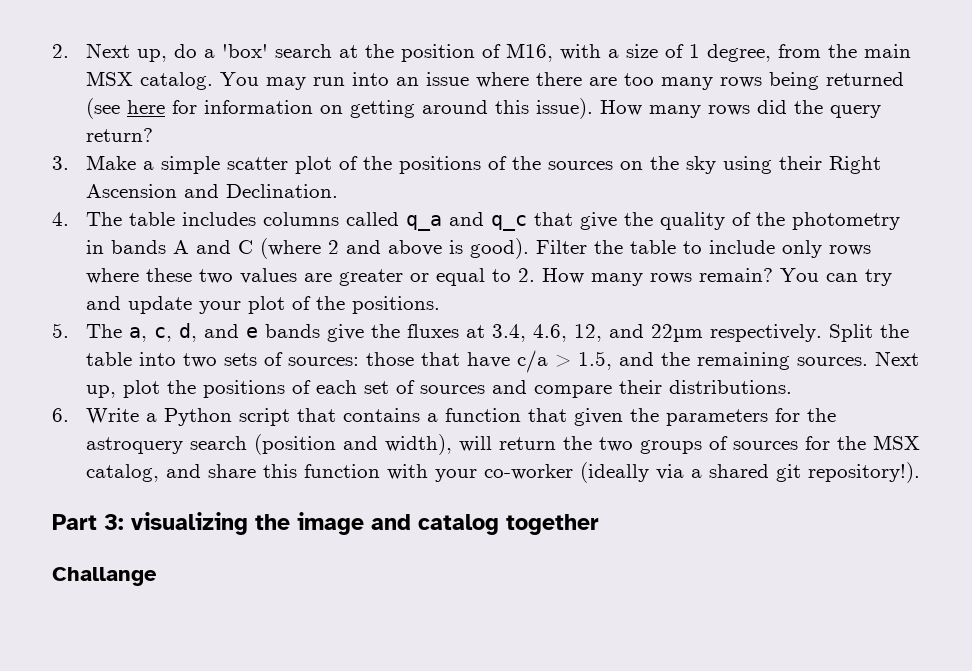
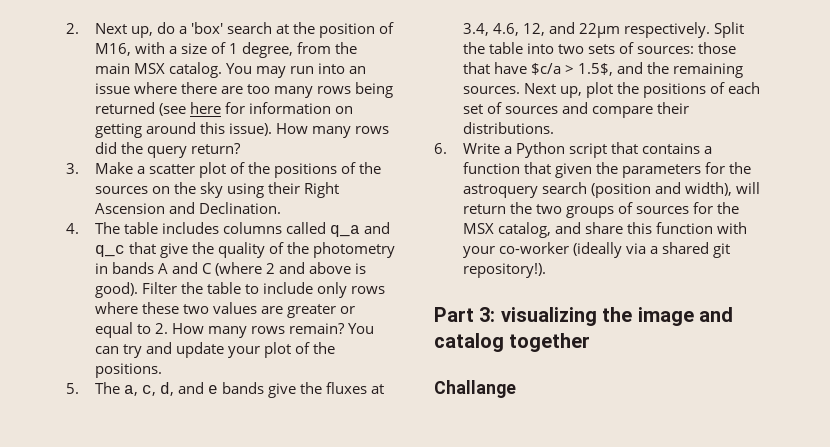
- 3. Make a simple scatter plot of the positions of the sources on the sky using their Right Ascension and Declination.
+ 3. Make a scatter plot of the positions of the sources on the sky using their Right Ascension and Declination.
- Split the table into two sets of sources: those that have c/a > 1.5, and the remaining sources.
+ Split the table into two sets of sources: those that have $c/a > 1.5$, and the remaining sources.

